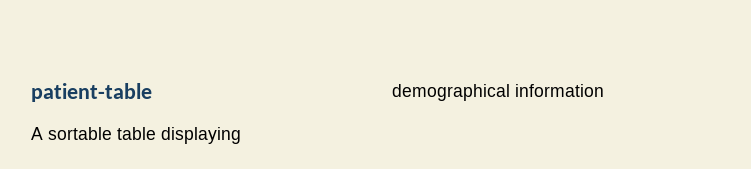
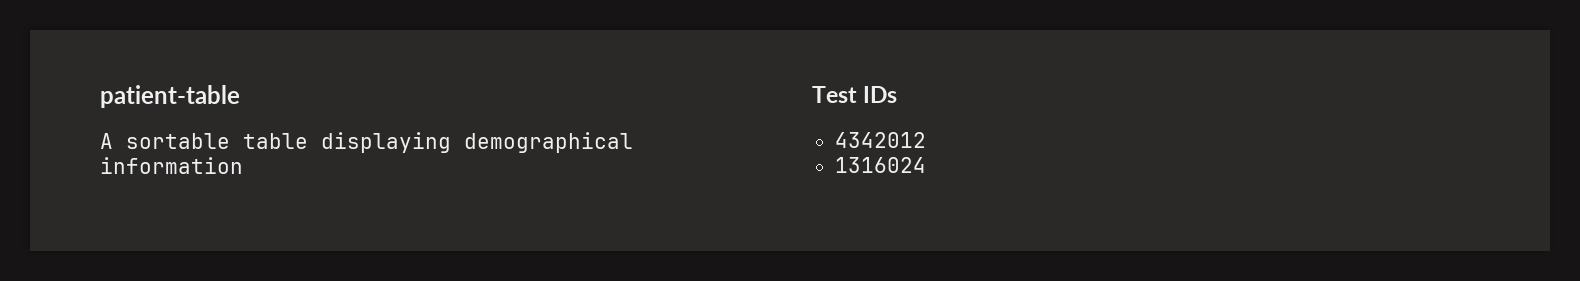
+ Test IDs
+ 4342012
+ 1316024

